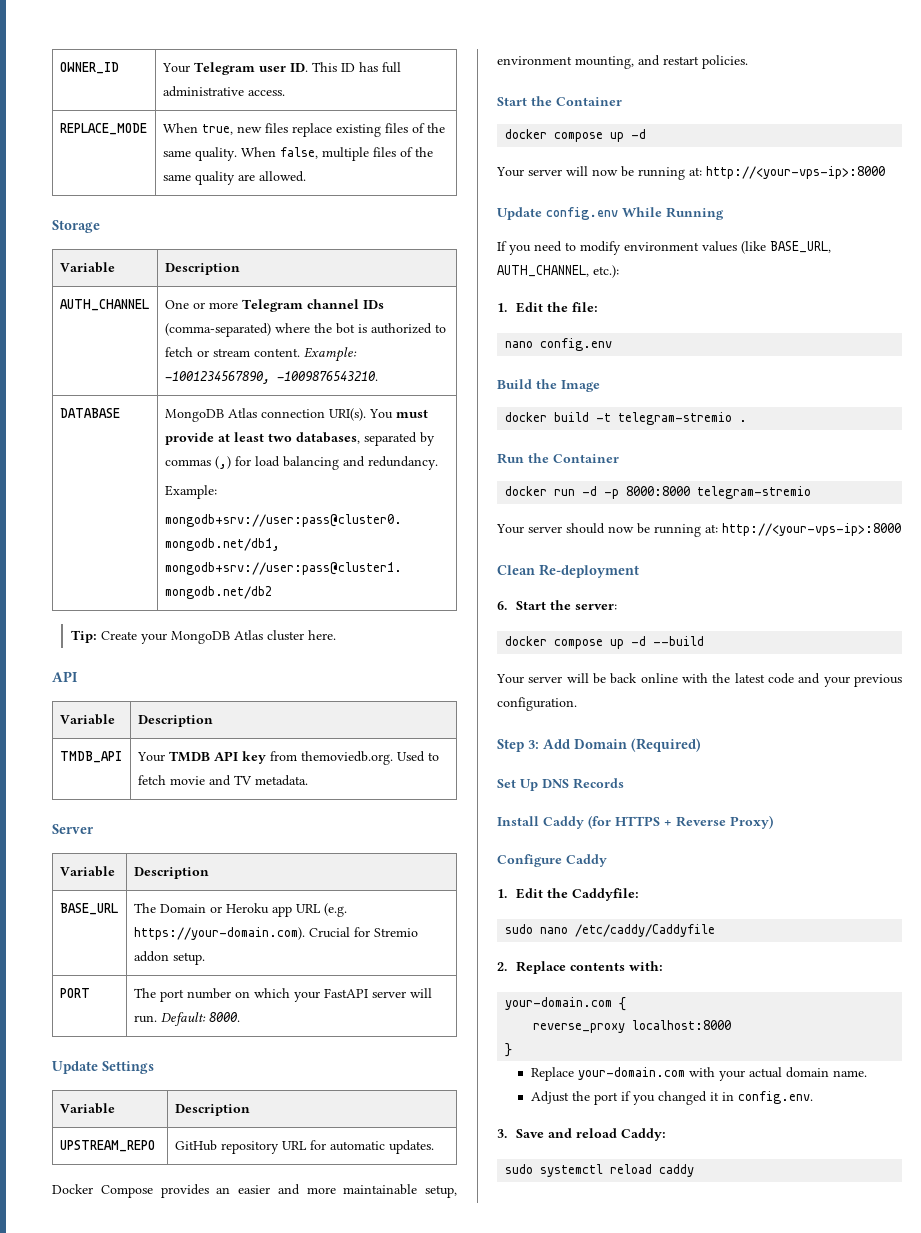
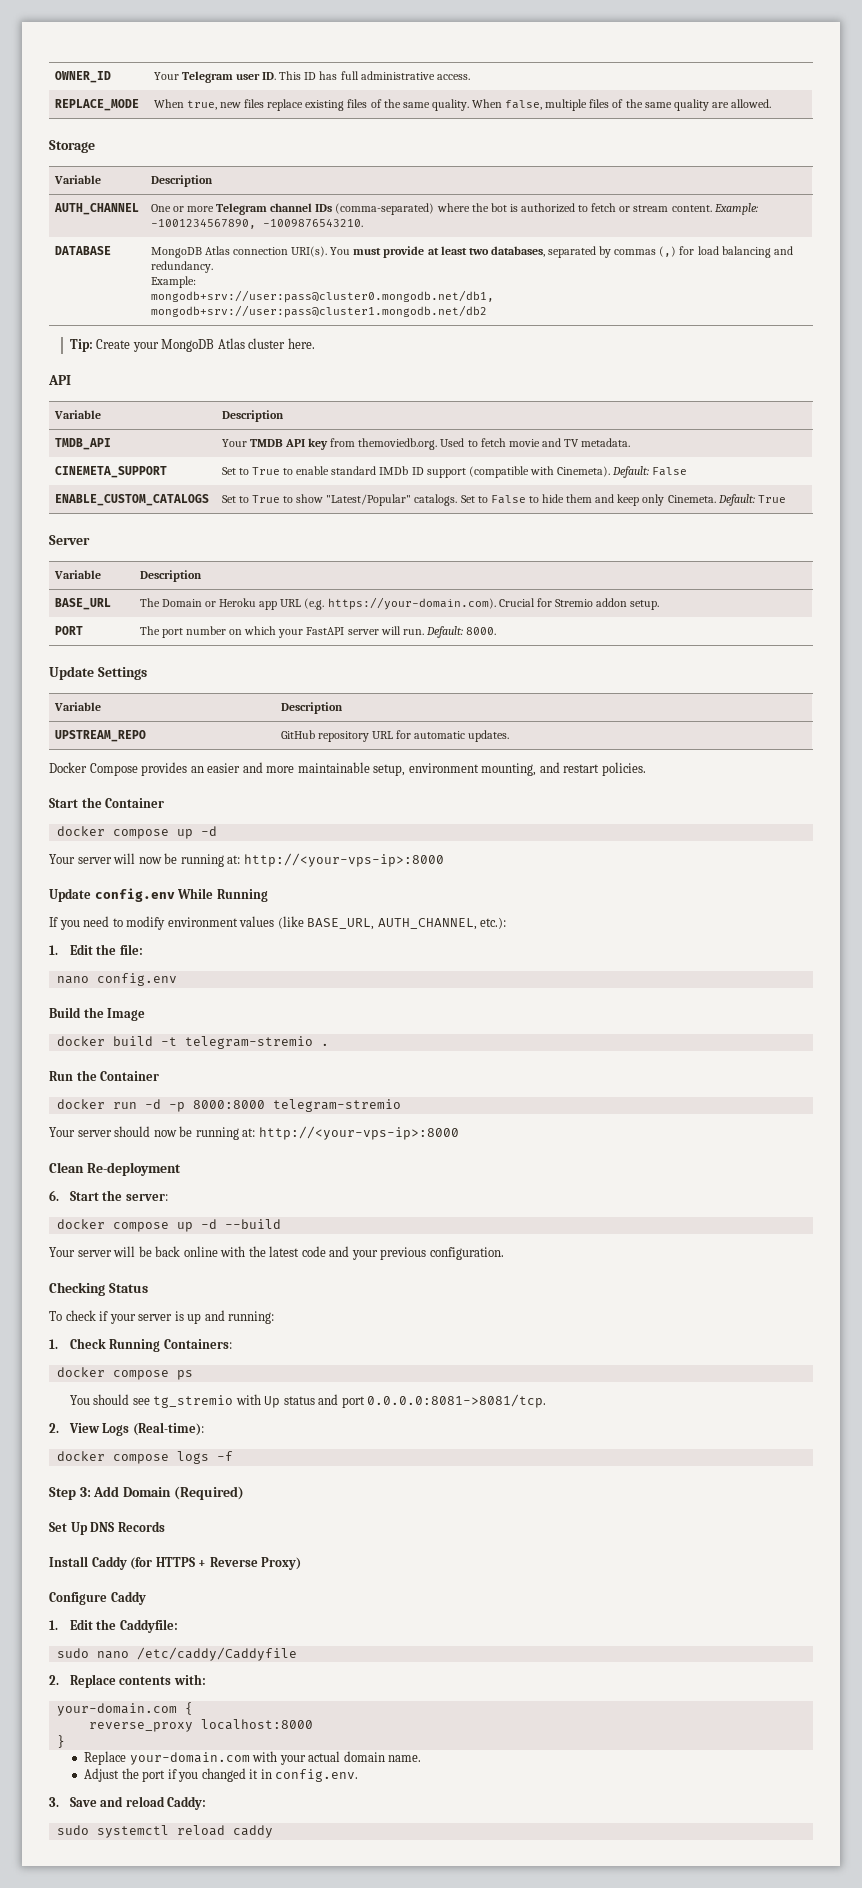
+ CINEMETA_SUPPORT | Set to True to enable standard IMDb ID support (compatible with Cinemeta). Default: False
+ ENABLE_CUSTOM_CATALOGS | Set to True to show "Latest/Popular" catalogs. Set to False to hide them and keep only Cinemeta. Default: True
+ Checking Status
+ To check if your server is up and running:
+ 1. Check Running Containers:
+ docker compose ps
+ You should see tg_stremio with Up status and port 0.0.0.0:8081->8081/tcp.
+ 2. View Logs (Real-time):
+ docker compose logs -f

